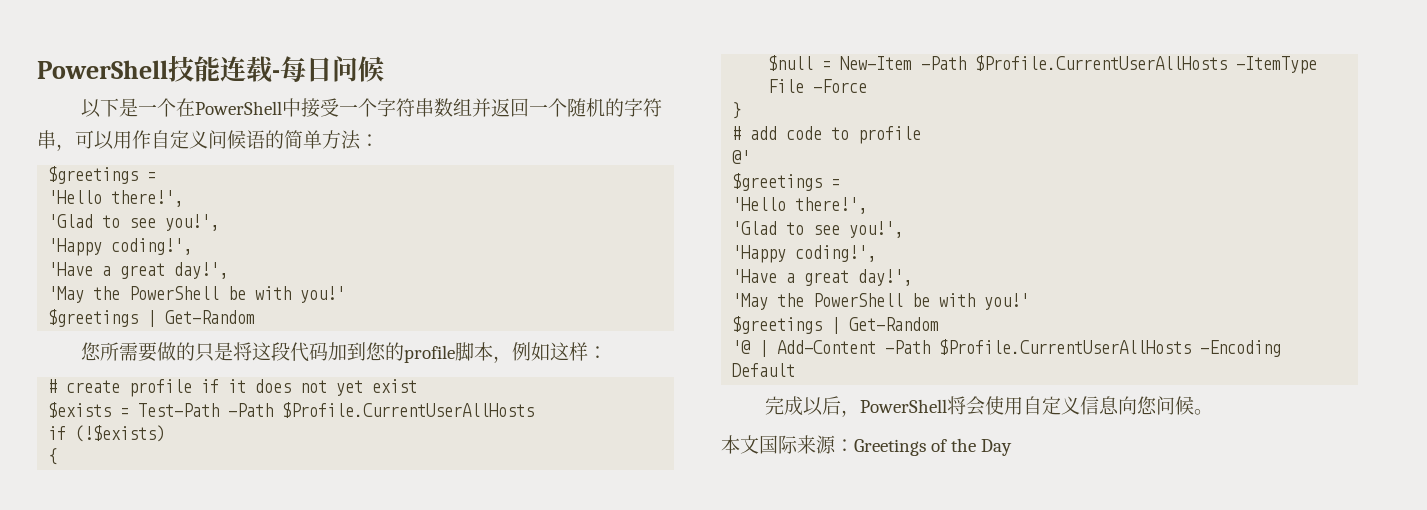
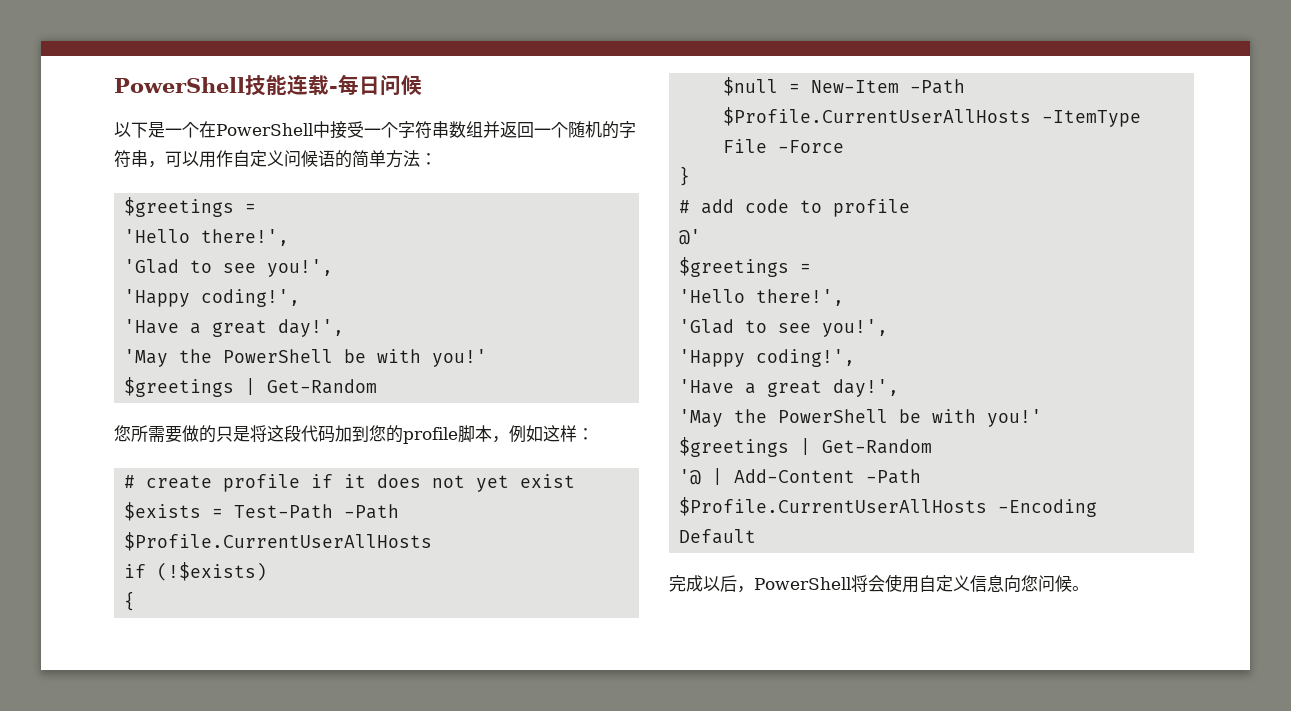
- 本文国际来源：Greetings of the Day

